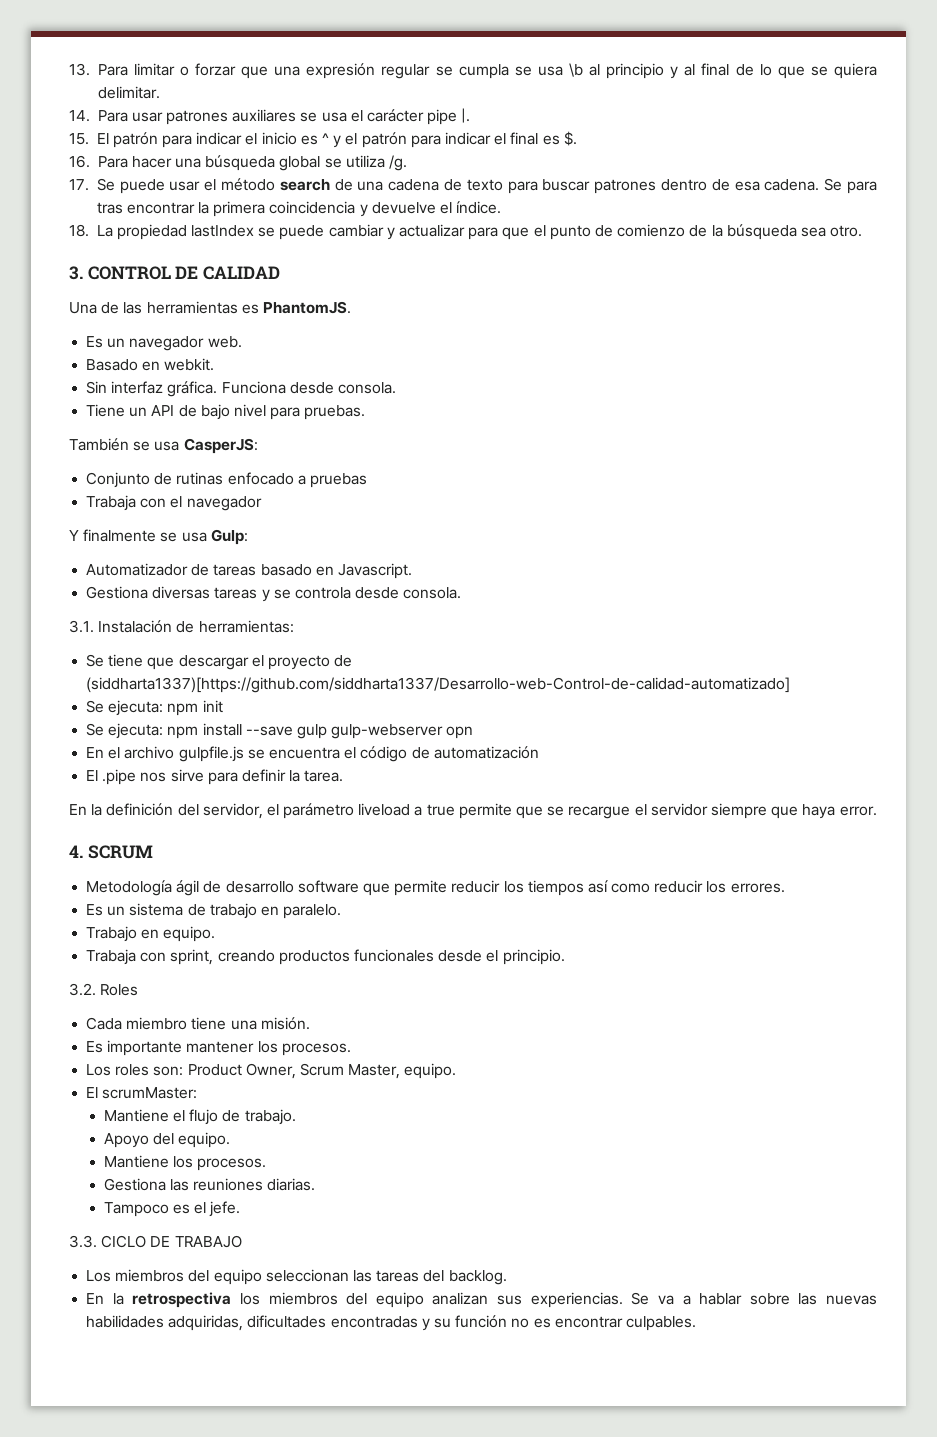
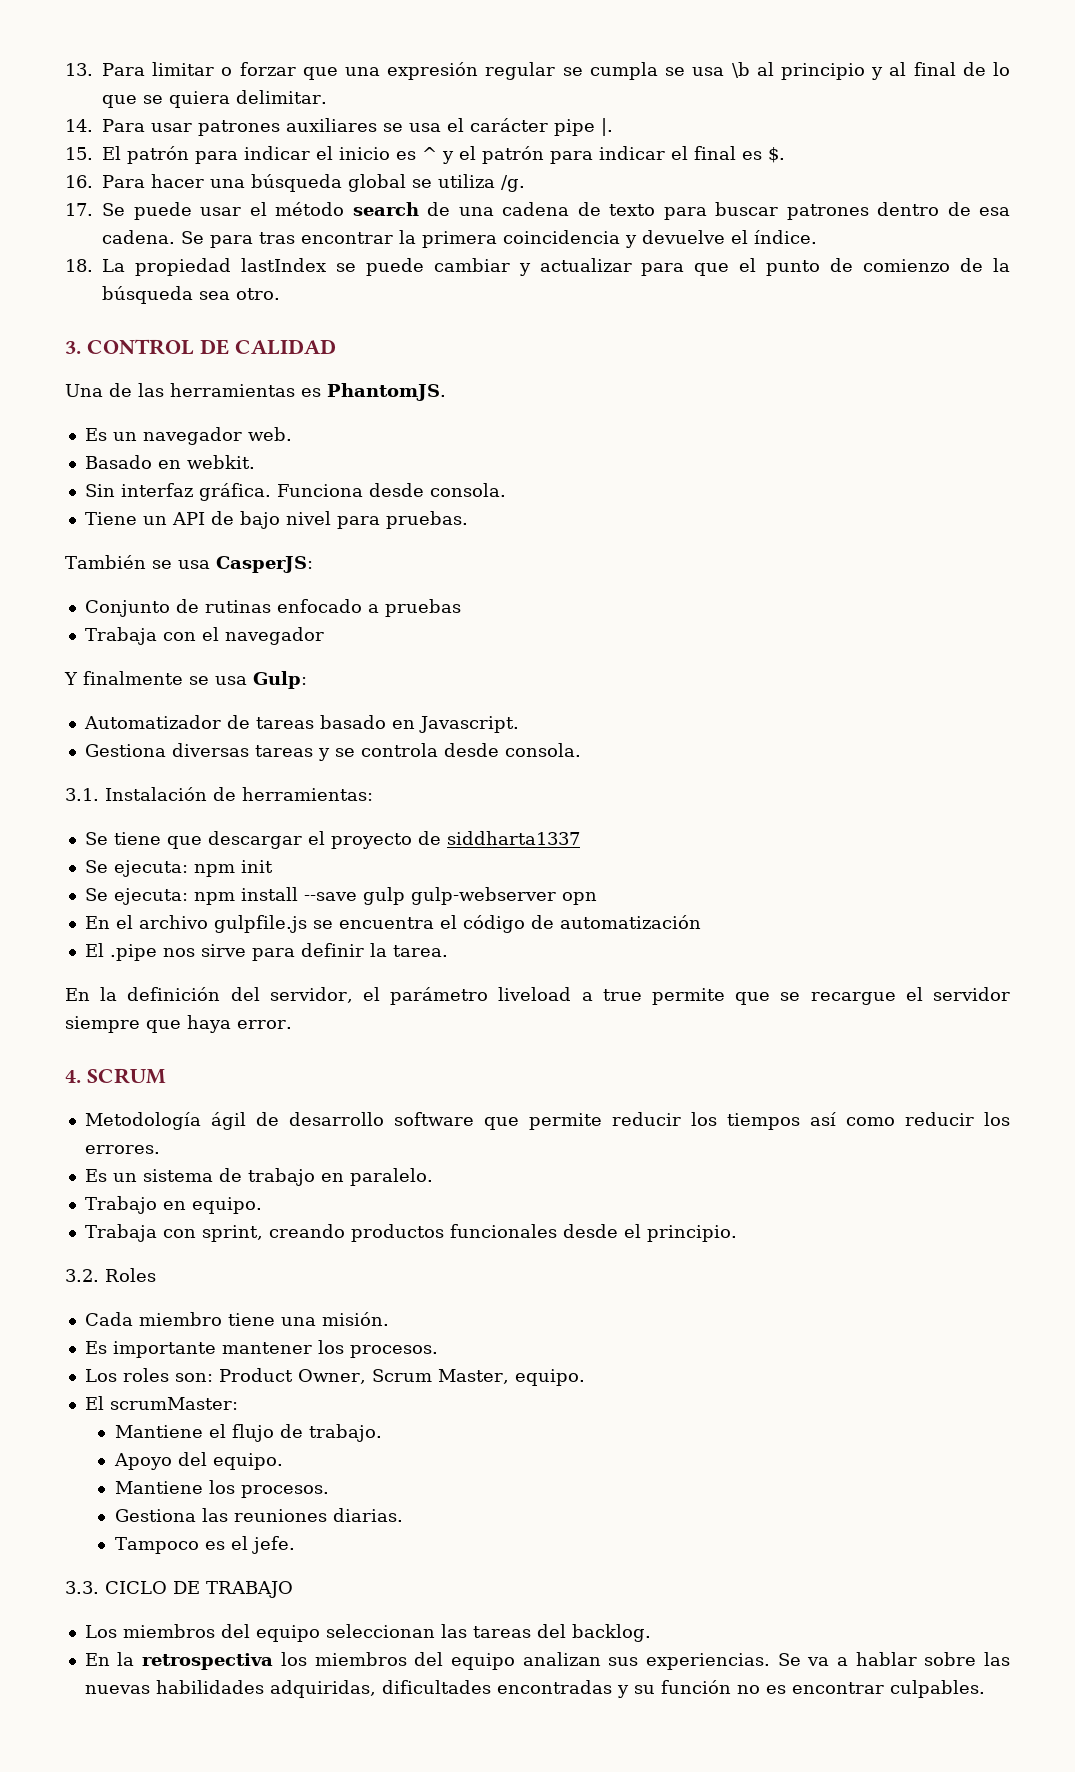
- Se tiene que descargar el proyecto de (siddharta1337)[https://github.com/siddharta1337/Desarrollo-web-Control-de-calidad-automatizado]
+ Se tiene que descargar el proyecto de siddharta1337

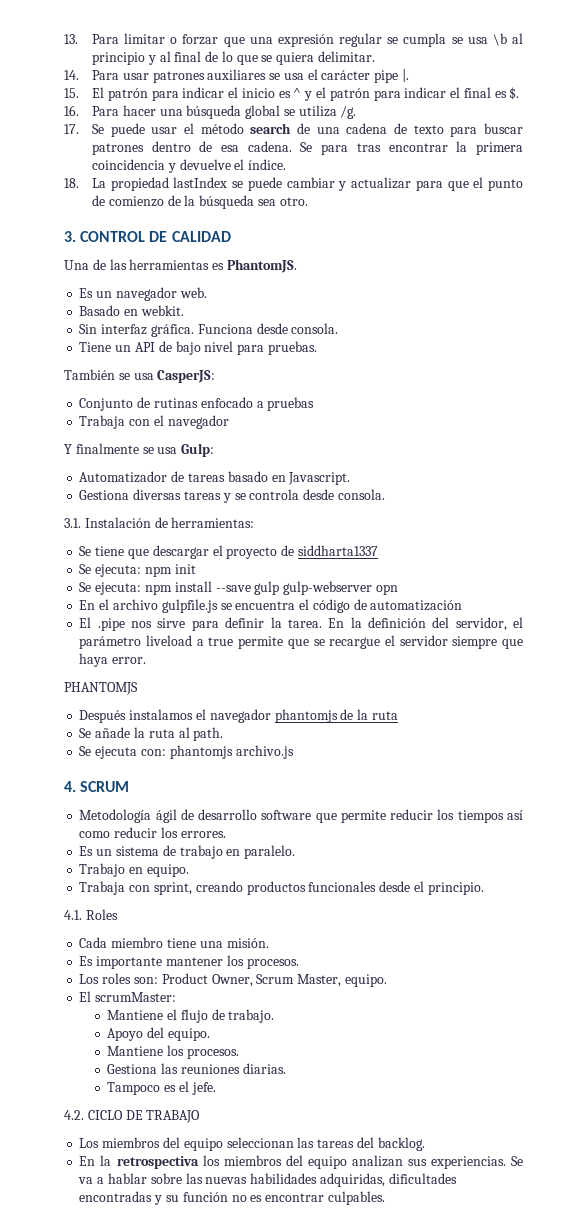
- El .pipe nos sirve para definir la tarea.
- En la definición del servidor, el parámetro liveload a true permite que se recargue el servidor siempre que haya error.
+ El .pipe nos sirve para definir la tarea. En la definición del servidor, el parámetro liveload a true permite que se recargue el servidor siempre que haya error.
+ PHANTOMJS
+ Después instalamos el navegador phantomjs de la ruta
+ Se añade la ruta al path.
+ Se ejecuta con: phantomjs archivo.js
- 3.2. Roles
+ 4.1. Roles
- 3.3. CICLO DE TRABAJO
+ 4.2. CICLO DE TRABAJO

